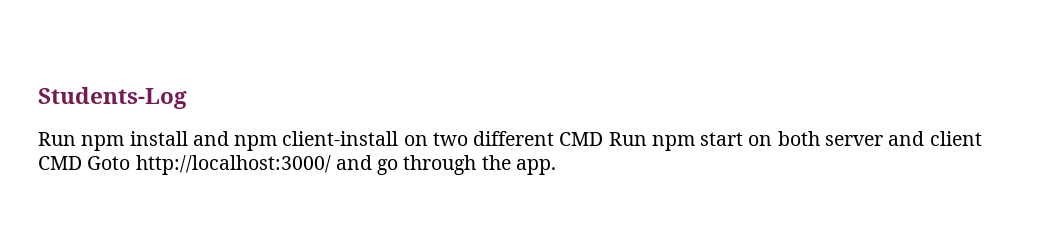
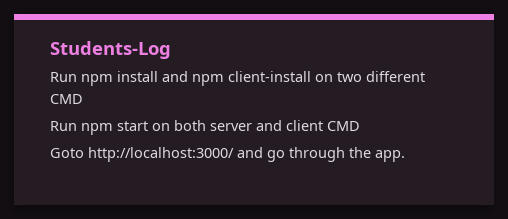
- Run npm install and npm client-install on two different CMD Run npm start on both server and client CMD Goto http://localhost:3000/ and go through the app.
+ Run npm install and npm client-install on two different CMD
+ Run npm start on both server and client CMD
+ Goto http://localhost:3000/ and go through the app.

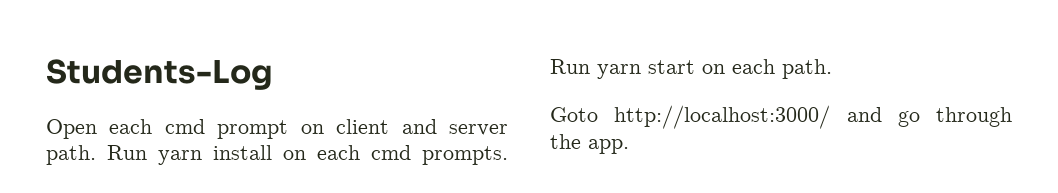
- Run npm install and npm client-install on two different CMD
- Run npm start on both server and client CMD
+ Open each cmd prompt on client and server path. Run yarn install on each cmd prompts. Run yarn start on each path.

